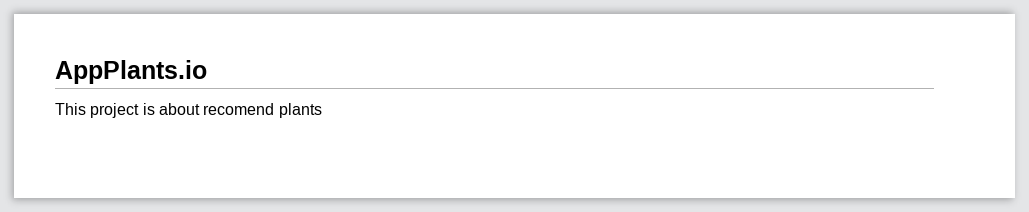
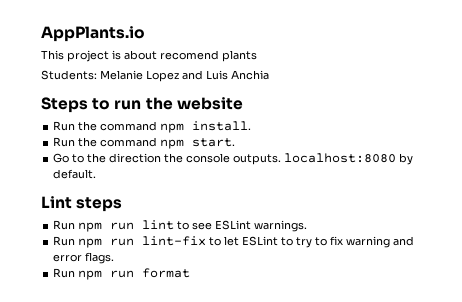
+ Students: Melanie Lopez and Luis Anchia
+ Steps to run the website
+ Run the command npm install.
+ Run the command npm start.
+ Go to the direction the console outputs. localhost:8080 by default.
+ Lint steps
+ Run npm run lint to see ESLint warnings.
+ Run npm run lint-fix to let ESLint to try to fix warning and error flags.
+ Run npm run format

